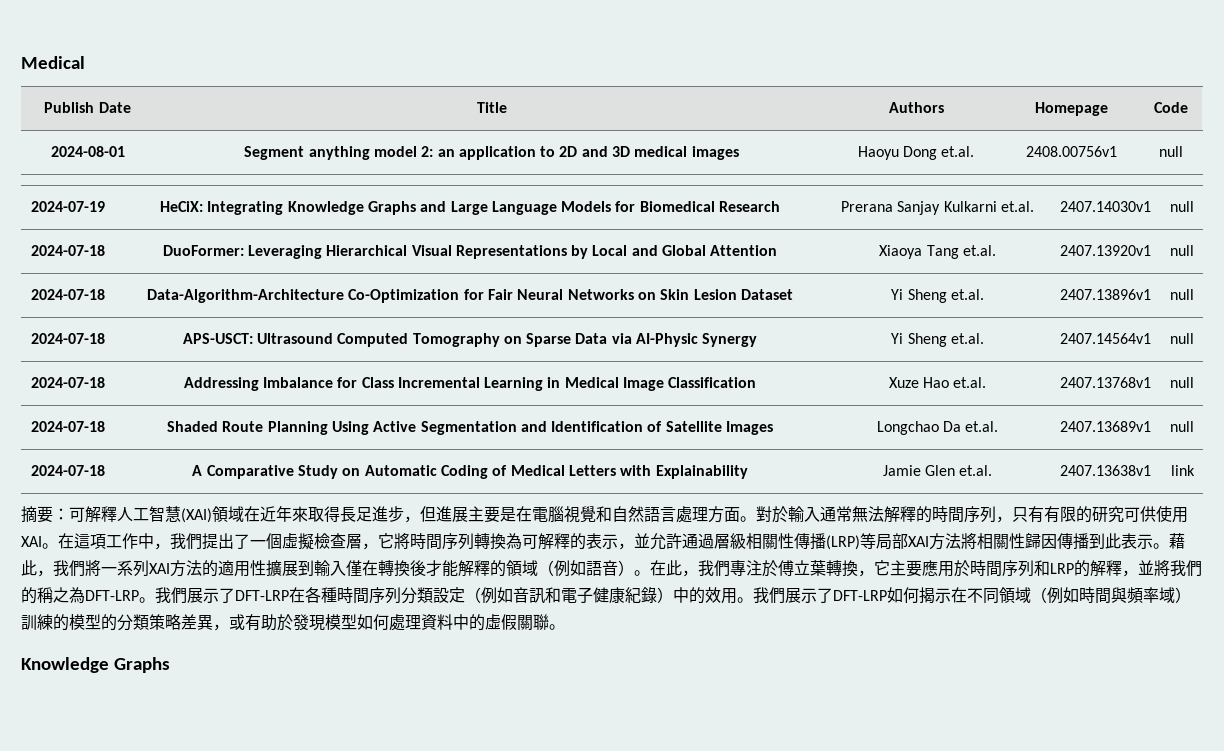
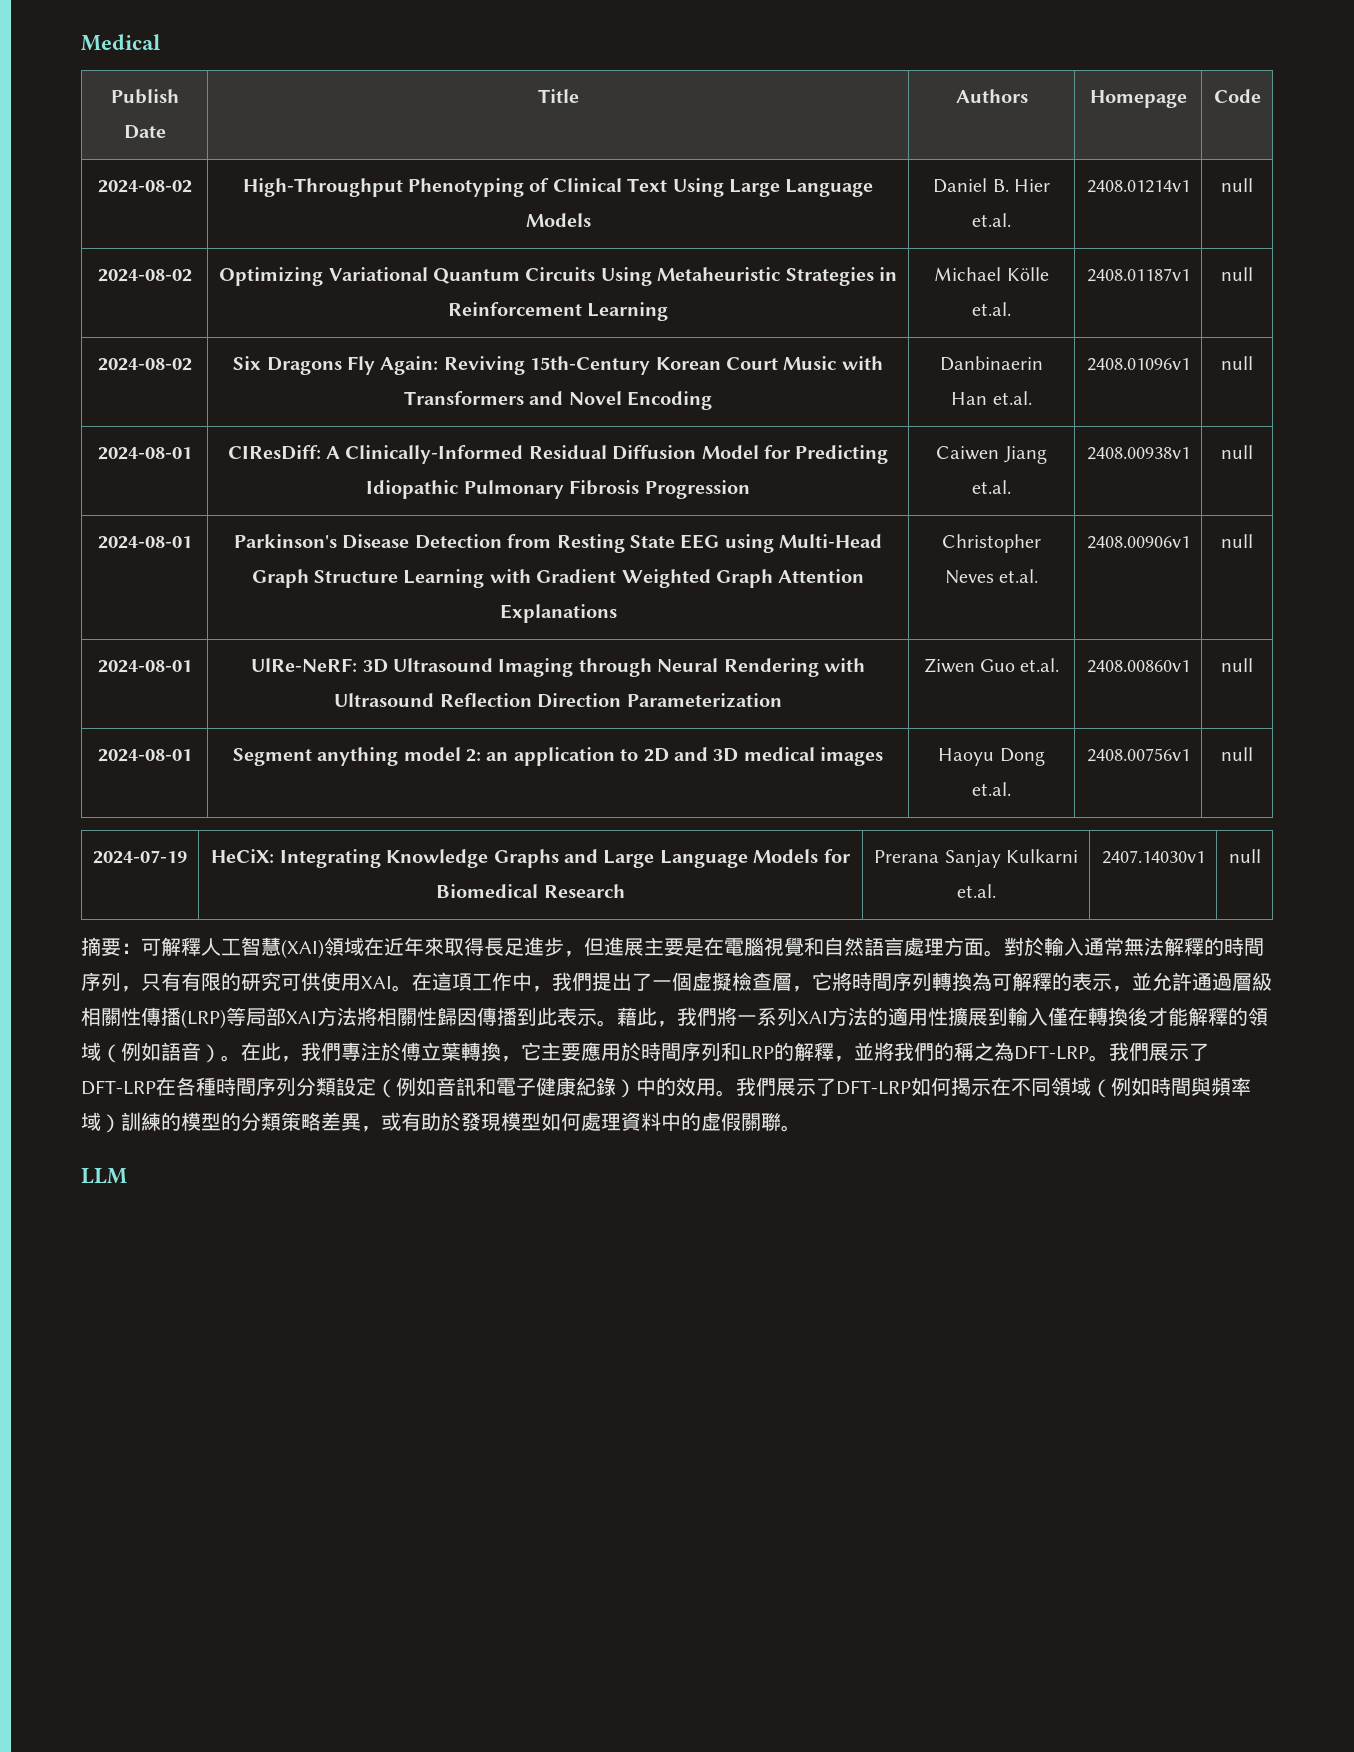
+ 2024-08-02 | High-Throughput Phenotyping of Clinical Text Using Large Language Models | Daniel B. Hier et.al. | 2408.01214v1 | null
+ 2024-08-02 | Optimizing Variational Quantum Circuits Using Metaheuristic Strategies in Reinforcement Learning | Michael Kölle et.al. | 2408.01187v1 | null
+ 2024-08-02 | Six Dragons Fly Again: Reviving 15th-Century Korean Court Music with Transformers and Novel Encoding | Danbinaerin Han et.al. | 2408.01096v1 | null
+ 2024-08-01 | CIResDiff: A Clinically-Informed Residual Diffusion Model for Predicting Idiopathic Pulmonary Fibrosis Progression | Caiwen Jiang et.al. | 2408.00938v1 | null
+ 2024-08-01 | Parkinson's Disease Detection from Resting State EEG using Multi-Head Graph Structure Learning with Gradient Weighted Graph Attention Explanations | Christopher Neves et.al. | 2408.00906v1 | null
+ 2024-08-01 | UlRe-NeRF: 3D Ultrasound Imaging through Neural Rendering with Ultrasound Reflection Direction Parameterization | Ziwen Guo et.al. | 2408.00860v1 | null
- 2024-07-18 | DuoFormer: Leveraging Hierarchical Visual Representations by Local and Global Attention | Xiaoya Tang et.al. | 2407.13920v1 | null
- 2024-07-18 | Data-Algorithm-Architecture Co-Optimization for Fair Neural Networks on Skin Lesion Dataset | Yi Sheng et.al. | 2407.13896v1 | null
- 2024-07-18 | APS-USCT: Ultrasound Computed Tomography on Sparse Data via AI-Physic Synergy | Yi Sheng et.al. | 2407.14564v1 | null
- 2024-07-18 | Addressing Imbalance for Class Incremental Learning in Medical Image Classification | Xuze Hao et.al. | 2407.13768v1 | null
- 2024-07-18 | Shaded Route Planning Using Active Segmentation and Identification of Satellite Images | Longchao Da et.al. | 2407.13689v1 | null
- 2024-07-18 | A Comparative Study on Automatic Coding of Medical Letters with Explainability | Jamie Glen et.al. | 2407.13638v1 | link
  我們展示了DFT-LRP如何揭示在不同領域（例如時間與頻率域）訓練的模型的分類策略差異，或有助於發現模型如何處理資料中的虛假關聯。
- Knowledge Graphs
+ LLM

